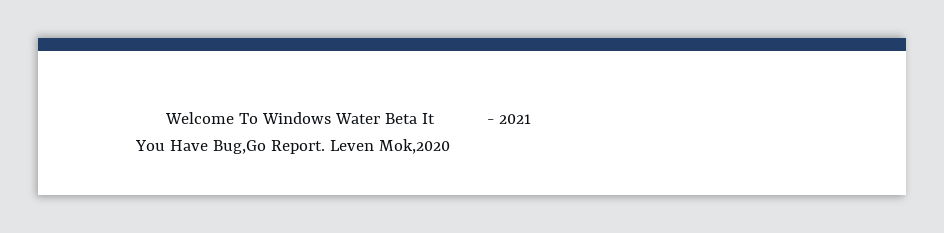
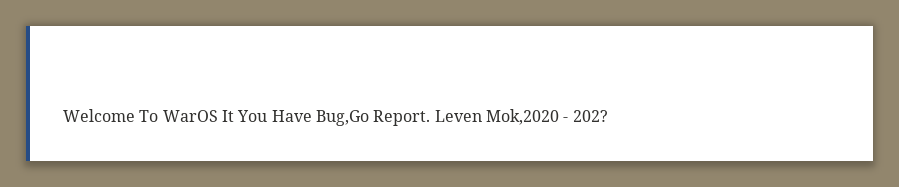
- Welcome To Windows Water Beta It You Have Bug,Go Report.
+ Welcome To WarOS It You Have Bug,Go Report.
- Leven Mok,2020 - 2021
+ Leven Mok,2020 - 202?

